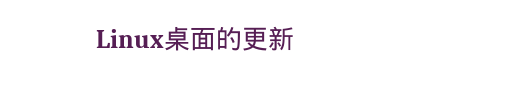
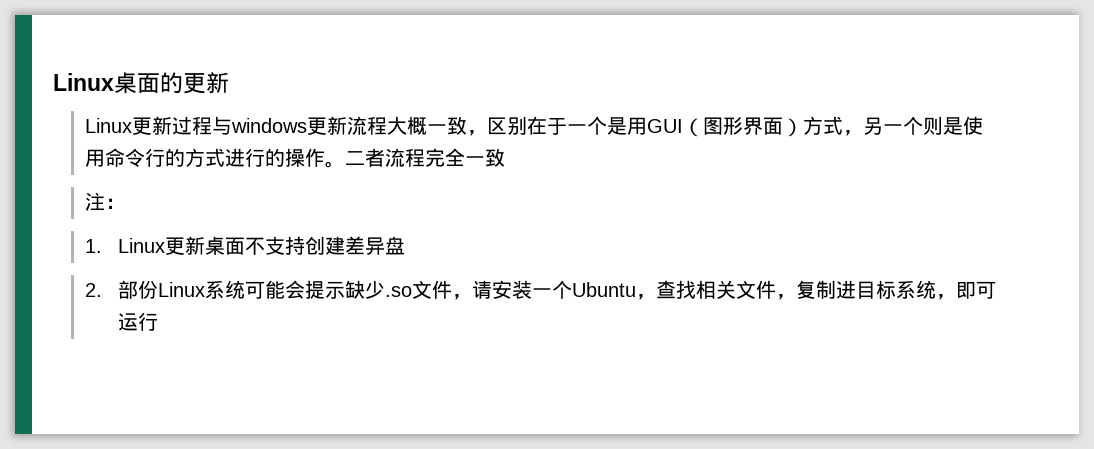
+ Linux更新过程与windows更新流程大概一致，区别在于一个是用GUI（图形界面）方式，另一个则是使用命令行的方式进行的操作。二者流程完全一致
+ 注：
+ 1. Linux更新桌面不支持创建差异盘
+ 2.部份Linux系统可能会提示缺少.so文件，请安装一个Ubuntu，查找相关文件，复制进目标系统，即可运行

